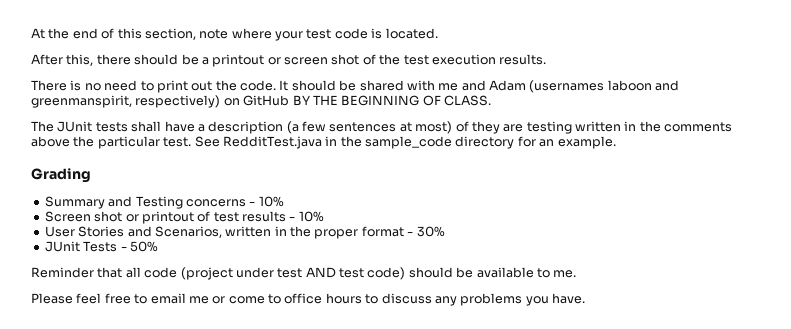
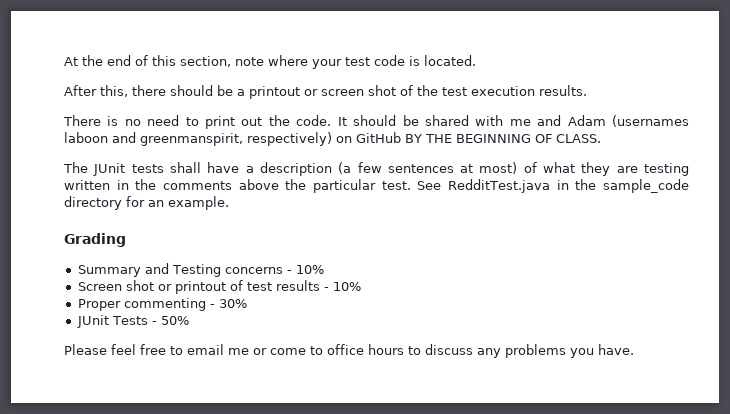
- The JUnit tests shall have a description (a few sentences at most) of they are testing written in the comments above the particular test.
+ The JUnit tests shall have a description (a few sentences at most) of what they are testing written in the comments above the particular test.
- User Stories and Scenarios, written in the proper format - 30%
+ Proper commenting - 30%
- Reminder that all code (project under test AND test code) should be available to me.

